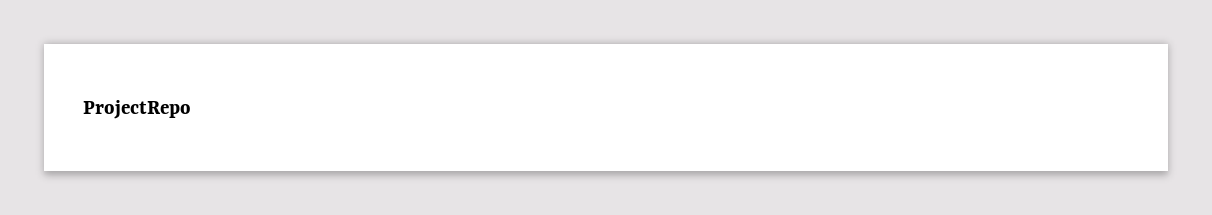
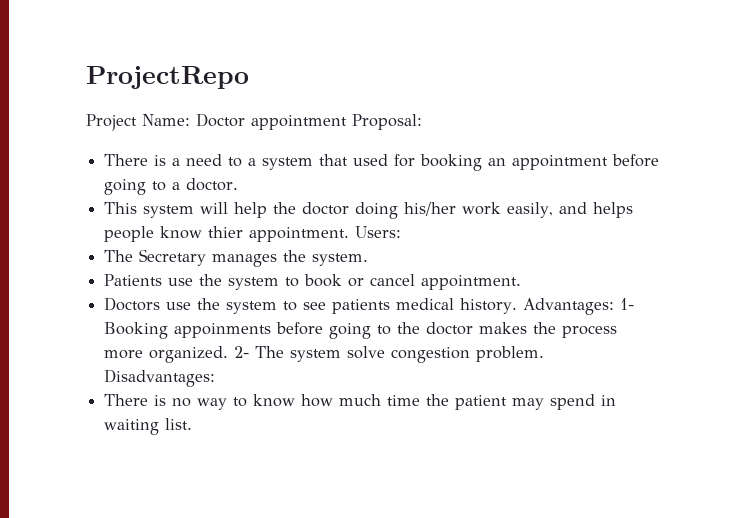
+ Project Name: Doctor appointment Proposal:
+ There is a need to a system that used for booking an appointment before going to a doctor.
+ This system will help the doctor doing his/her work easily, and helps people know thier appointment. Users:
+ The Secretary manages the system.
+ Patients use the system to book or cancel appointment.
+ Doctors use the system to see patients medical history. Advantages: 1- Booking appoinments before going to the doctor makes the process more organized. 2- The system solve congestion problem. Disadvantages:
+ There is no way to know how much time the patient may spend in waiting list.

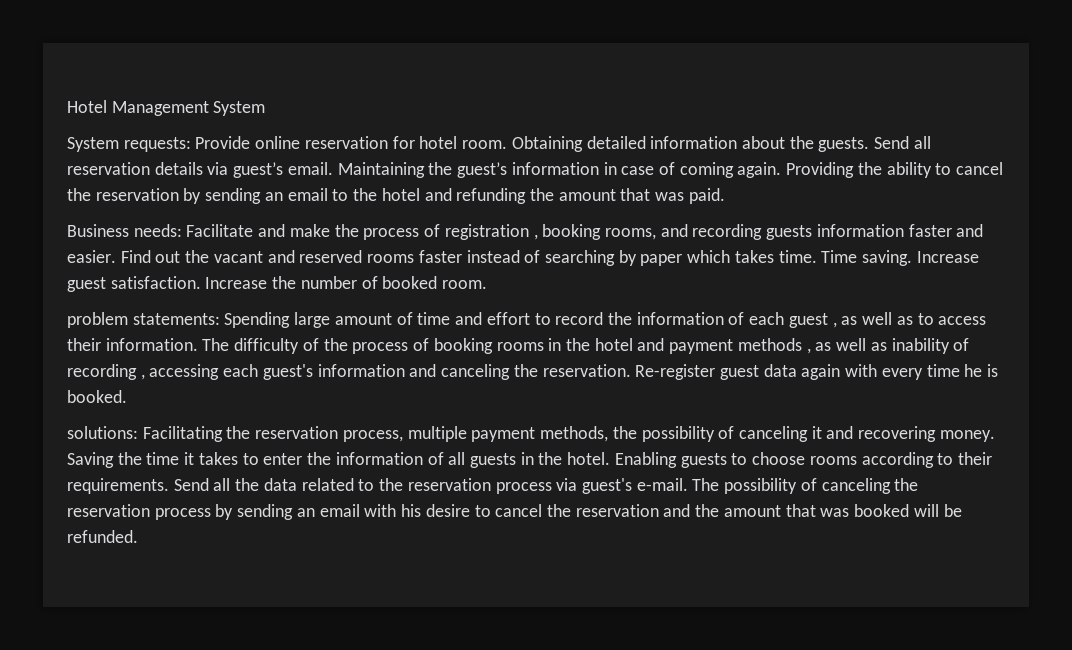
- ProjectRepo
- Project Name: Doctor appointment Proposal:
- There is a need to a system that used for booking an appointment before going to a doctor.
- This system will help the doctor doing his/her work easily, and helps people know thier appointment. Users:
- The Secretary manages the system.
- Patients use the system to book or cancel appointment.
- Doctors use the system to see patients medical history. Advantages: 1- Booking appoinments before going to the doctor makes the process more organized. 2- The system solve congestion problem. Disadvantages:
- There is no way to know how much time the patient may spend in waiting list.
+ Hotel Management System
+ System requests: Provide online reservation for hotel room. Obtaining detailed information about the guests. Send all reservation details via guest’s email. Maintaining the guest’s information in case of coming again. Providing the ability to cancel the reservation by sending an email to the hotel and refunding the amount that was paid.
+ Business needs: Facilitate and make the process of registration , booking rooms, and recording guests information faster and easier. Find out the vacant and reserved rooms faster instead of searching by paper which takes time. Time saving. Increase guest satisfaction. Increase the number of booked room.
+ problem statements: Spending large amount of time and effort to record the information of each guest , as well as to access their information. The difficulty of the process of booking rooms in the hotel and payment methods , as well as inability of recording , accessing each guest's information and canceling the reservation. Re-register guest data again with every time he is booked.
+ solutions: Facilitating the reservation process, multiple payment methods, the possibility of canceling it and recovering money. Saving the time it takes to enter the information of all guests in the hotel. Enabling guests to choose rooms according to their requirements. Send all the data related to the reservation process via guest's e-mail. The possibility of canceling the reservation process by sending an email with his desire to cancel the reservation and the amount that was booked will be refunded.

